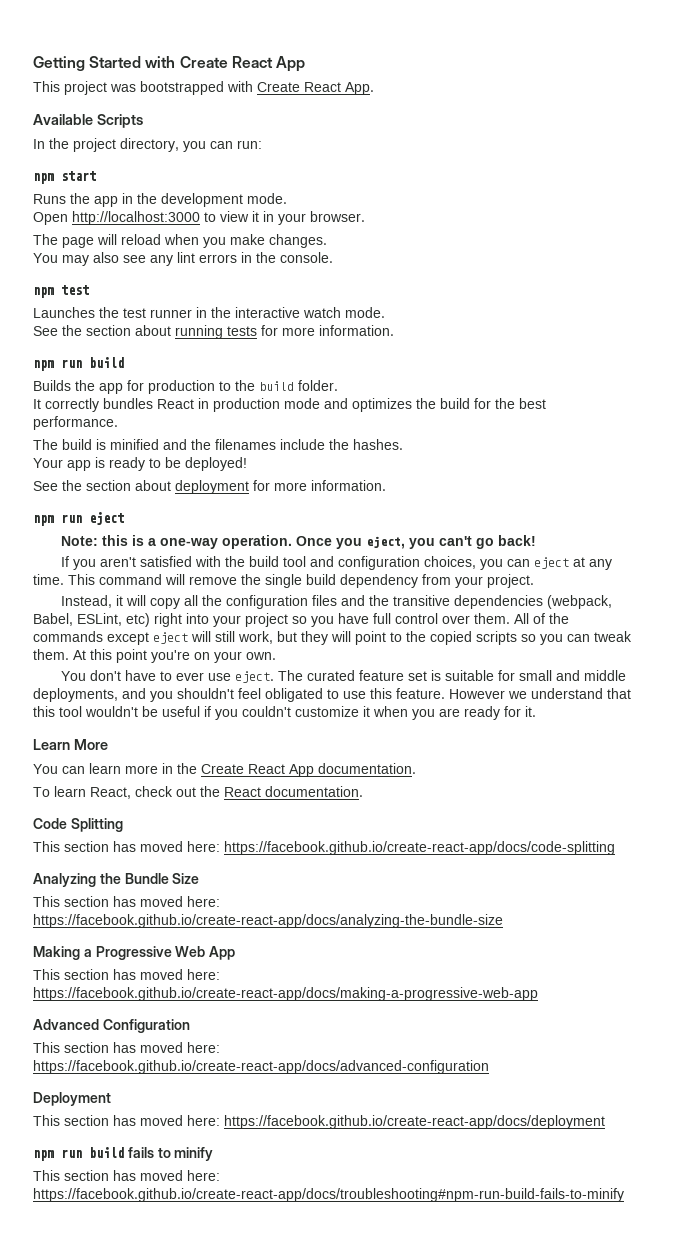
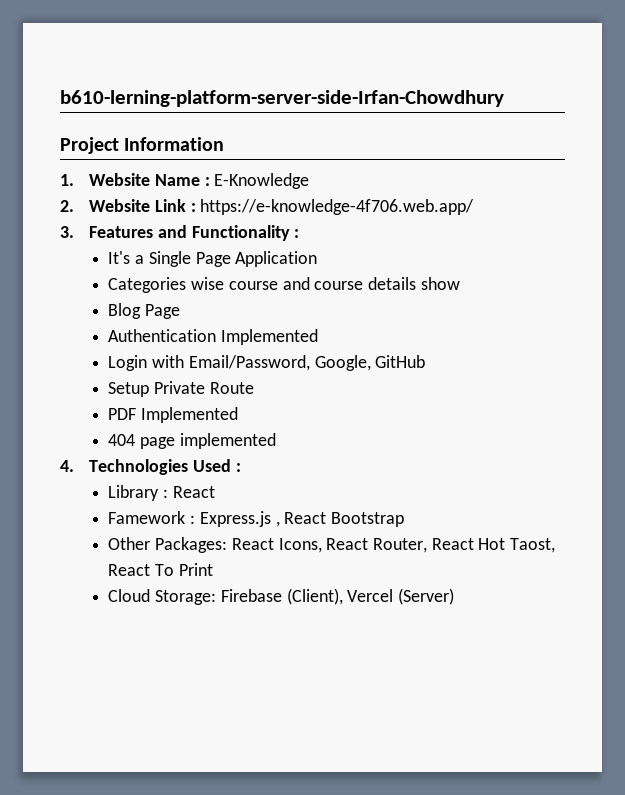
- Getting Started with Create React App
- This project was bootstrapped with Create React App.
- Available Scripts
- In the project directory, you can run:
- npm start
- Runs the app in the development mode.
- Open http://localhost:3000 to view it in your browser.
- The page will reload when you make changes.
- You may also see any lint errors in the console.
- npm test
- Launches the test runner in the interactive watch mode.
- See the section about running tests for more information.
- npm run build
- Builds the app for production to the build folder.
- It correctly bundles React in production mode and optimizes the build for the best performance.
- The build is minified and the filenames include the hashes.
- Your app is ready to be deployed!
- See the section about deployment for more information.
- npm run eject
- Note: this is a one-way operation. Once you eject, you can't go back!
- If you aren't satisfied with the build tool and configuration choices, you can eject at any time. This command will remove the single build dependency from your project.
- Instead, it will copy all the configuration files and the transitive dependencies (webpack, Babel, ESLint, etc) right into your project so you have full control over them. All of the commands except eject will still work, but they will point to the copied scripts so you can tweak them. At this point you're on your own.
- You don't have to ever use eject. The curated feature set is suitable for small and middle deployments, and you shouldn't feel obligated to use this feature. However we understand that this tool wouldn't be useful if you couldn't customize it when you are ready for it.
- Learn More
- You can learn more in the Create React App documentation.
- To learn React, check out the React documentation.
- Code Splitting
- This section has moved here: https://facebook.github.io/create-react-app/docs/code-splitting
- Analyzing the Bundle Size
- This section has moved here: https://facebook.github.io/create-react-app/docs/analyzing-the-bundle-size
- Making a Progressive Web App
- This section has moved here: https://facebook.github.io/create-react-app/docs/making-a-progressive-web-app
- Advanced Configuration
- This section has moved here: https://facebook.github.io/create-react-app/docs/advanced-configuration
- Deployment
- This section has moved here: https://facebook.github.io/create-react-app/docs/deployment
- npm run build fails to minify
- This section has moved here: https://facebook.github.io/create-react-app/docs/troubleshooting#npm-run-build-fails-to-minify
+ b610-lerning-platform-server-side-Irfan-Chowdhury
+ Project Information
+ 1. Website Name : E-Knowledge
+ 2. Website Link : https://e-knowledge-4f706.web.app/
+ 3. Features and Functionality :
+ It's a Single Page Application
+ Categories wise course and course details show
+ Blog Page
+ Authentication Implemented
+ Login with Email/Password, Google, GitHub
+ Setup Private Route
+ PDF Implemented
+ 404 page implemented
+ 4. Technologies Used :
+ Library : React
+ Famework : Express.js , React Bootstrap
+ Other Packages: React Icons, React Router, React Hot Taost, React To Print
+ Cloud Storage: Firebase (Client), Vercel (Server)

